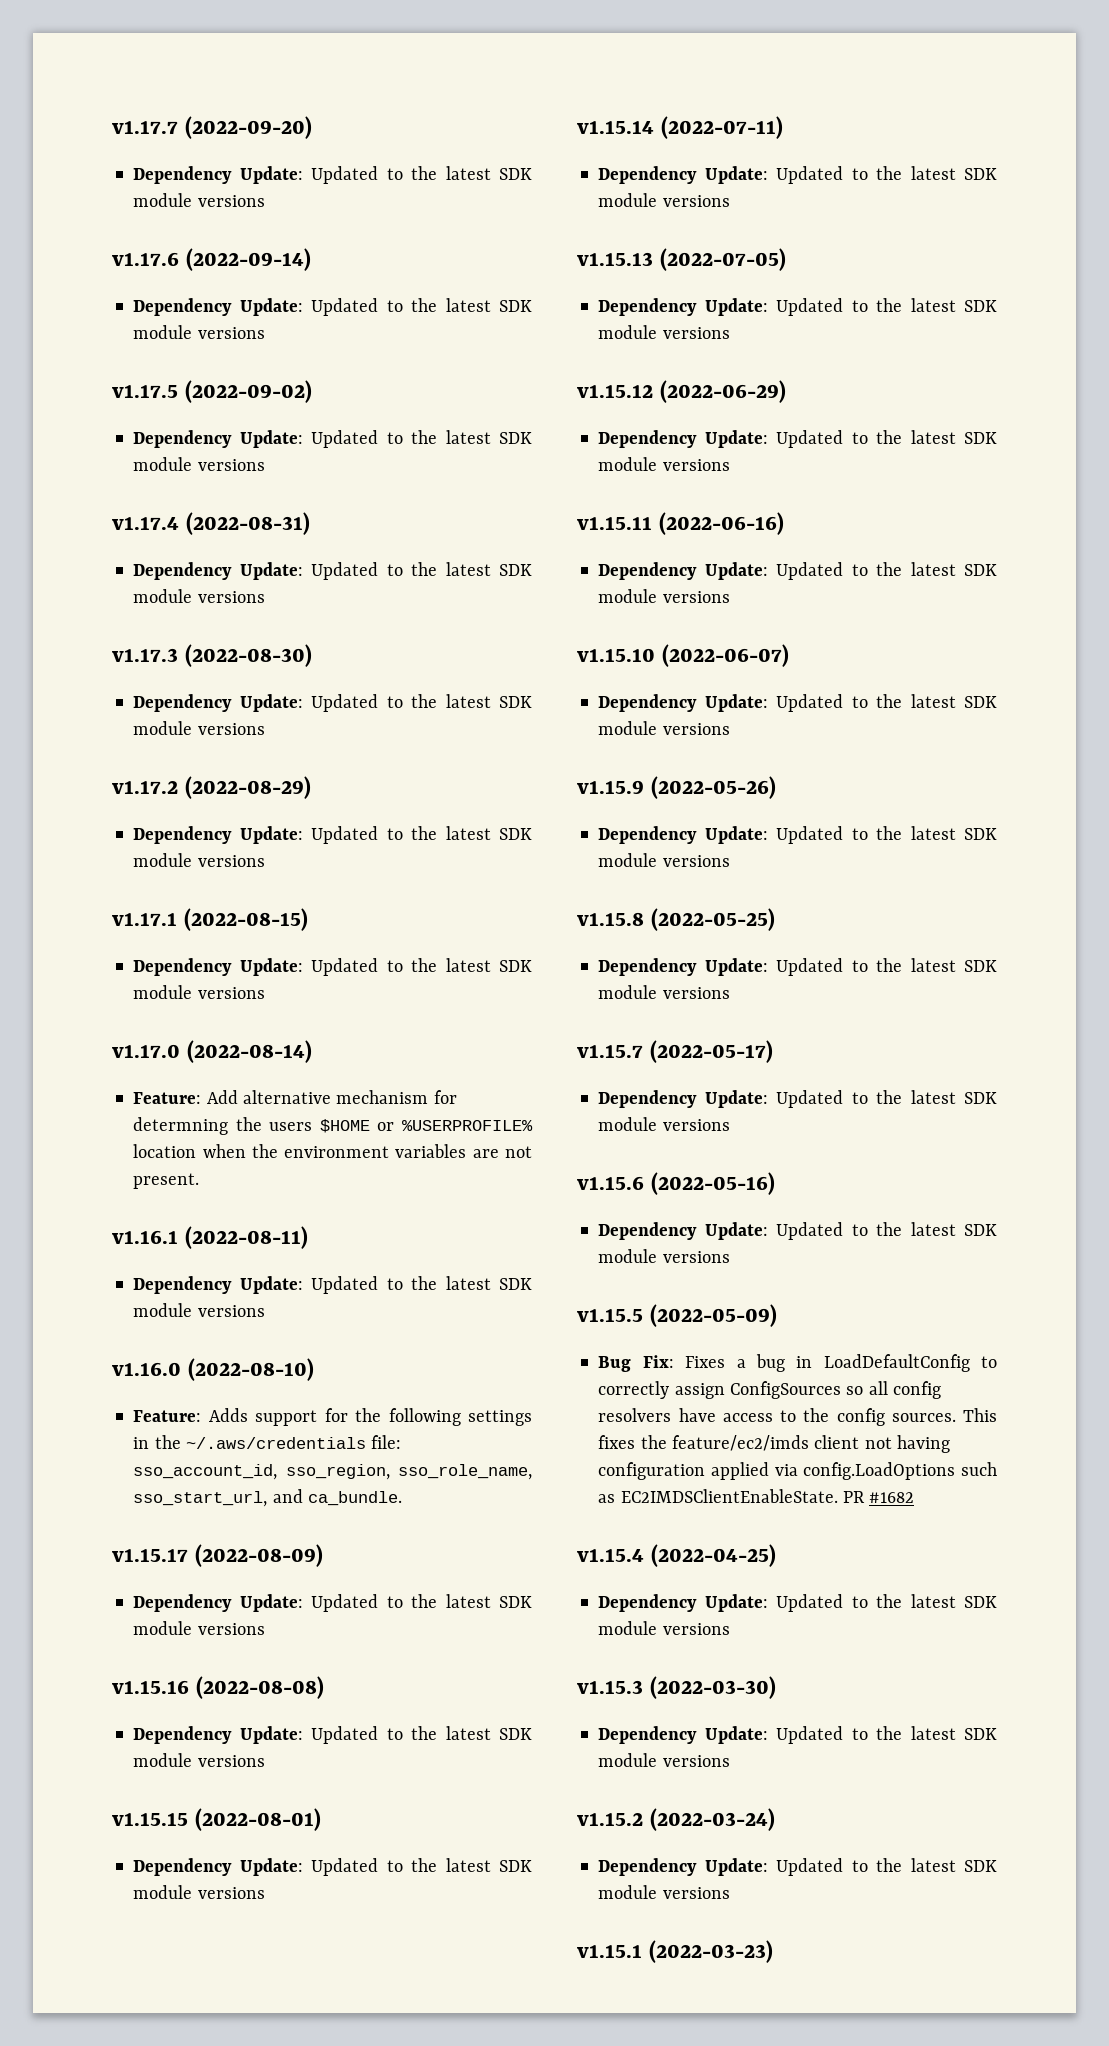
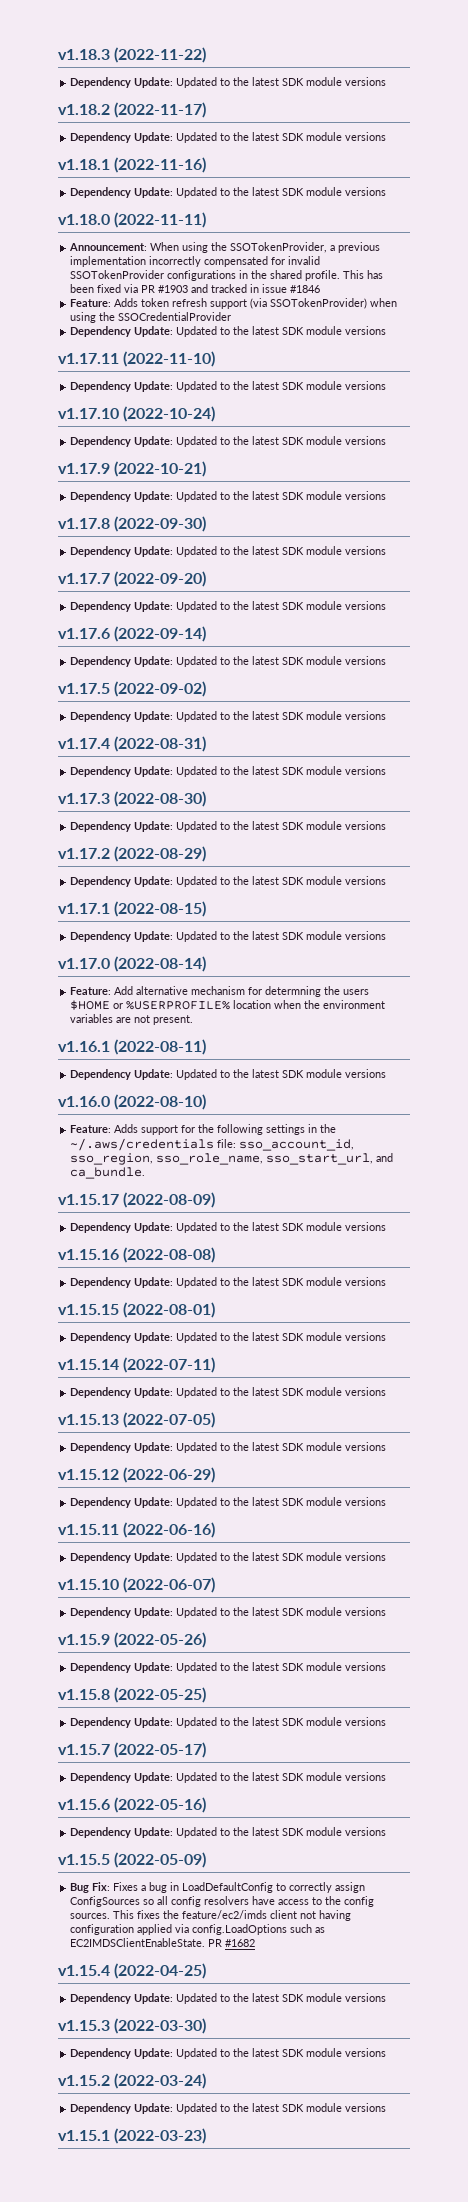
+ v1.18.3 (2022-11-22)
+ Dependency Update: Updated to the latest SDK module versions
+ v1.18.2 (2022-11-17)
+ Dependency Update: Updated to the latest SDK module versions
+ v1.18.1 (2022-11-16)
+ Dependency Update: Updated to the latest SDK module versions
+ v1.18.0 (2022-11-11)
+ Announcement: When using the SSOTokenProvider, a previous implementation incorrectly compensated for invalid SSOTokenProvider configurations in the shared profile. This has been fixed via PR #1903 and tracked in issue #1846
+ Feature: Adds token refresh support (via SSOTokenProvider) when using the SSOCredentialProvider
+ Dependency Update: Updated to the latest SDK module versions
+ v1.17.11 (2022-11-10)
+ Dependency Update: Updated to the latest SDK module versions
+ v1.17.10 (2022-10-24)
+ Dependency Update: Updated to the latest SDK module versions
+ v1.17.9 (2022-10-21)
+ Dependency Update: Updated to the latest SDK module versions
+ v1.17.8 (2022-09-30)
+ Dependency Update: Updated to the latest SDK module versions

